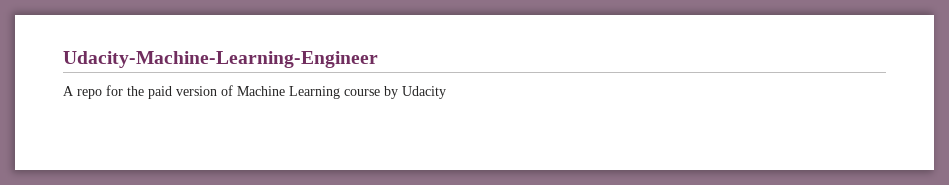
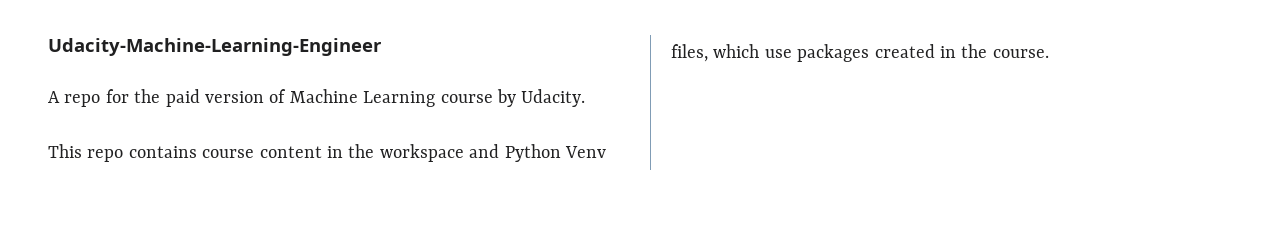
- A repo for the paid version of Machine Learning course by Udacity
+ A repo for the paid version of Machine Learning course by Udacity.
+ This repo contains course content in the workspace and Python Venv files, which use packages created in the course.

